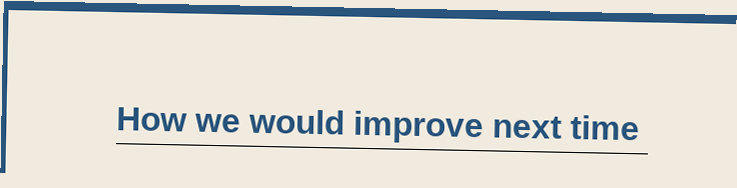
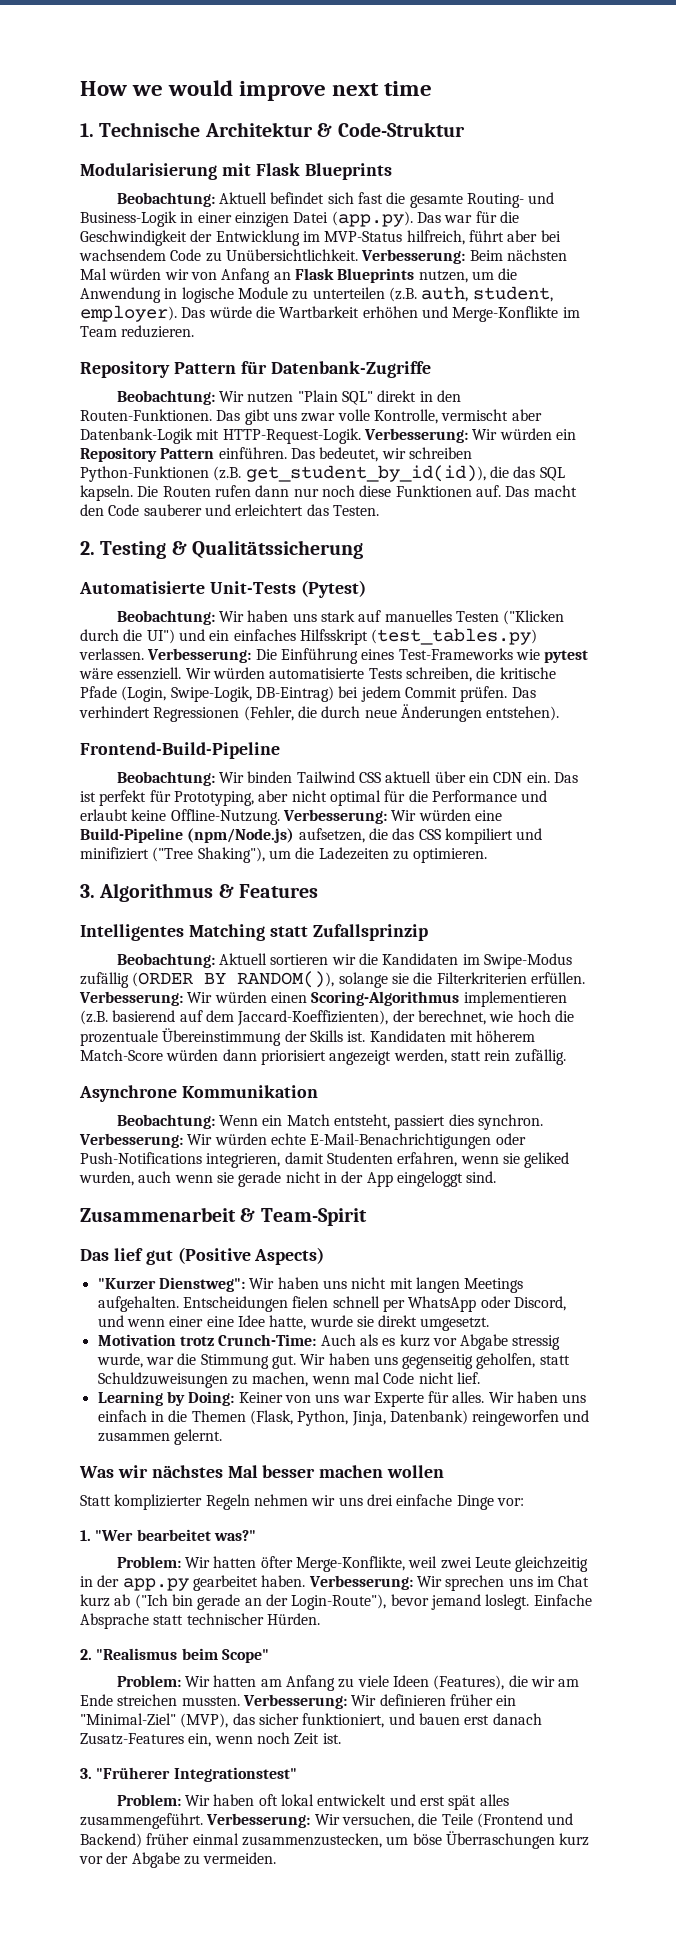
+ 1. Technische Architektur & Code-Struktur
+ Modularisierung mit Flask Blueprints
+ Beobachtung: Aktuell befindet sich fast die gesamte Routing- und Business-Logik in einer einzigen Datei (app.py). Das war für die Geschwindigkeit der Entwicklung im MVP-Status hilfreich, führt aber bei wachsendem Code zu Unübersichtlichkeit. Verbesserung: Beim nächsten Mal würden wir von Anfang an Flask Blueprints nutzen, um die Anwendung in logische Module zu unterteilen (z.B. auth, student, employer). Das würde die Wartbarkeit erhöhen und Merge-Konflikte im Team reduzieren.
+ Repository Pattern für Datenbank-Zugriffe
+ Beobachtung: Wir nutzen "Plain SQL" direkt in den Routen-Funktionen. Das gibt uns zwar volle Kontrolle, vermischt aber Datenbank-Logik mit HTTP-Request-Logik. Verbesserung: Wir würden ein Repository Pattern einführen. Das bedeutet, wir schreiben Python-Funktionen (z.B. get_student_by_id(id)), die das SQL kapseln. Die Routen rufen dann nur noch diese Funktionen auf. Das macht den Code sauberer und erleichtert das Testen.
+ 2. Testing & Qualitätssicherung
+ Automatisierte Unit-Tests (Pytest)
+ Beobachtung: Wir haben uns stark auf manuelles Testen ("Klicken durch die UI") und ein einfaches Hilfsskript (test_tables.py) verlassen. Verbesserung: Die Einführung eines Test-Frameworks wie pytest wäre essenziell. Wir würden automatisierte Tests schreiben, die kritische Pfade (Login, Swipe-Logik, DB-Eintrag) bei jedem Commit prüfen. Das verhindert Regressionen (Fehler, die durch neue Änderungen entstehen).
+ Frontend-Build-Pipeline
+ Beobachtung: Wir binden Tailwind CSS aktuell über ein CDN ein. Das ist perfekt für Prototyping, aber nicht optimal für die Performance und erlaubt keine Offline-Nutzung. Verbesserung: Wir würden eine Build-Pipeline (npm/Node.js) aufsetzen, die das CSS kompiliert und minifiziert ("Tree Shaking"), um die Ladezeiten zu optimieren.
+ 3. Algorithmus & Features
+ Intelligentes Matching statt Zufallsprinzip
+ Beobachtung: Aktuell sortieren wir die Kandidaten im Swipe-Modus zufällig (ORDER BY RANDOM()), solange sie die Filterkriterien erfüllen. Verbesserung: Wir würden einen Scoring-Algorithmus implementieren (z.B. basierend auf dem Jaccard-Koeffizienten), der berechnet, wie hoch die prozentuale Übereinstimmung der Skills ist. Kandidaten mit höherem Match-Score würden dann priorisiert angezeigt werden, statt rein zufällig.
+ Asynchrone Kommunikation
+ Beobachtung: Wenn ein Match entsteht, passiert dies synchron. Verbesserung: Wir würden echte E-Mail-Benachrichtigungen oder Push-Notifications integrieren, damit Studenten erfahren, wenn sie geliked wurden, auch wenn sie gerade nicht in der App eingeloggt sind.
+ Zusammenarbeit & Team-Spirit
+ Das lief gut (Positive Aspects)
+ "Kurzer Dienstweg": Wir haben uns nicht mit langen Meetings aufgehalten. Entscheidungen fielen schnell per WhatsApp oder Discord, und wenn einer eine Idee hatte, wurde sie direkt umgesetzt.
+ Motivation trotz Crunch-Time: Auch als es kurz vor Abgabe stressig wurde, war die Stimmung gut. Wir haben uns gegenseitig geholfen, statt Schuldzuweisungen zu machen, wenn mal Code nicht lief.
+ Learning by Doing: Keiner von uns war Experte für alles. Wir haben uns einfach in die Themen (Flask, Python, Jinja, Datenbank) reingeworfen und zusammen gelernt.
+ Was wir nächstes Mal besser machen wollen
+ Statt komplizierter Regeln nehmen wir uns drei einfache Dinge vor:
+ 1. "Wer bearbeitet was?"
+ Problem: Wir hatten öfter Merge-Konflikte, weil zwei Leute gleichzeitig in der app.py gearbeitet haben. Verbesserung: Wir sprechen uns im Chat kurz ab ("Ich bin gerade an der Login-Route"), bevor jemand loslegt. Einfache Absprache statt technischer Hürden.
+ 2. "Realismus beim Scope"
+ Problem: Wir hatten am Anfang zu viele Ideen (Features), die wir am Ende streichen mussten. Verbesserung: Wir definieren früher ein "Minimal-Ziel" (MVP), das sicher funktioniert, und bauen erst danach Zusatz-Features ein, wenn noch Zeit ist.
+ 3. "Früherer Integrationstest"
+ Problem: Wir haben oft lokal entwickelt und erst spät alles zusammengeführt. Verbesserung: Wir versuchen, die Teile (Frontend und Backend) früher einmal zusammenzustecken, um böse Überraschungen kurz vor der Abgabe zu vermeiden.

